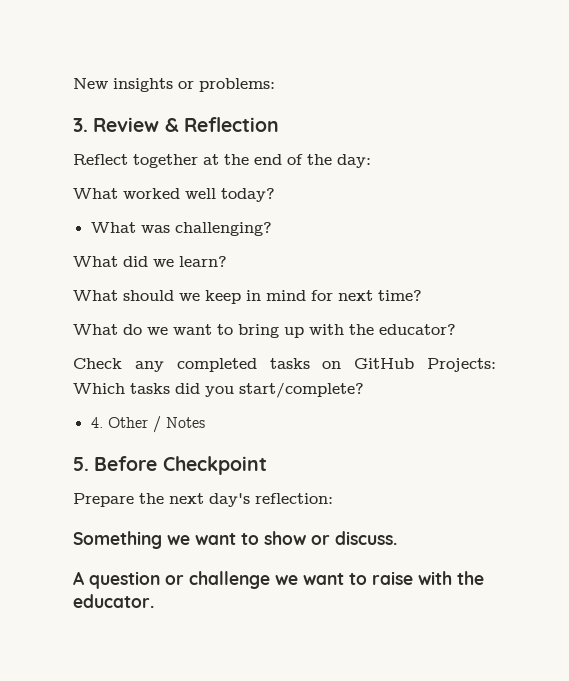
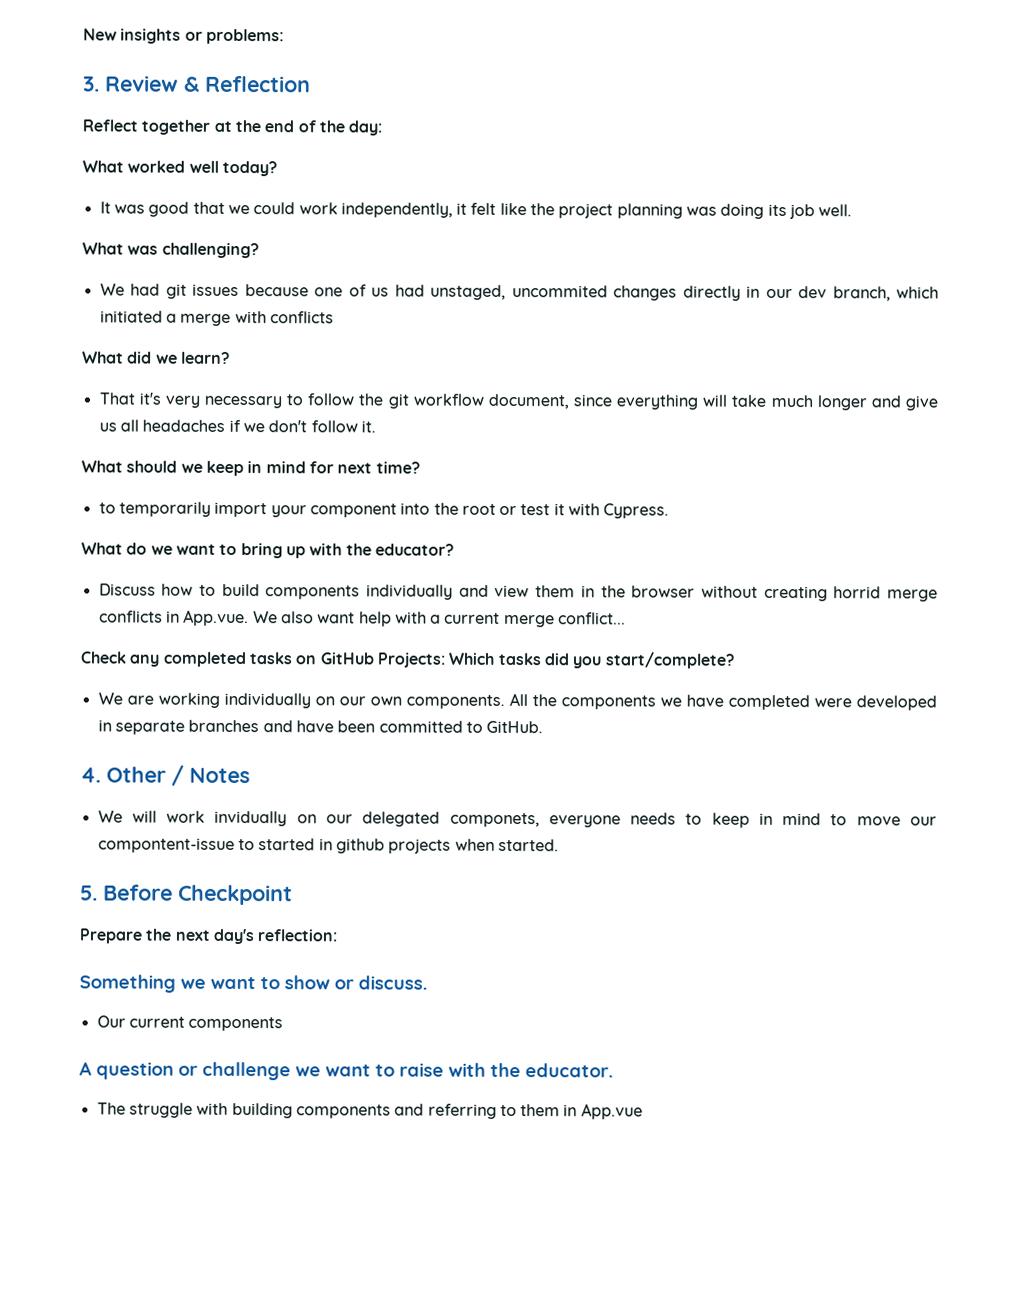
+ It was good that we could work independently, it felt like the project planning was doing its job well.
  What was challenging?
+ We had git issues because one of us had unstaged, uncommited changes directly in our dev branch, which initiated a merge with conflicts
  What did we learn?
+ That it's very necessary to follow the git workflow document, since everything will take much longer and give us all headaches if we don't follow it.
+ to temporarily import your component into the root or test it with Cypress.
+ Discuss how to build components individually and view them in the browser without creating horrid merge conflicts in App.vue. We also want help with a current merge conflict...
+ We are working individually on our own components. All the components we have completed were developed in separate branches and have been committed to GitHub.
  4. Other / Notes
+ We will work invidually on our delegated componets, everyone needs to keep in mind to move our compontent-issue to started in github projects when started.
+ Our current components
+ The struggle with building components and referring to them in App.vue

